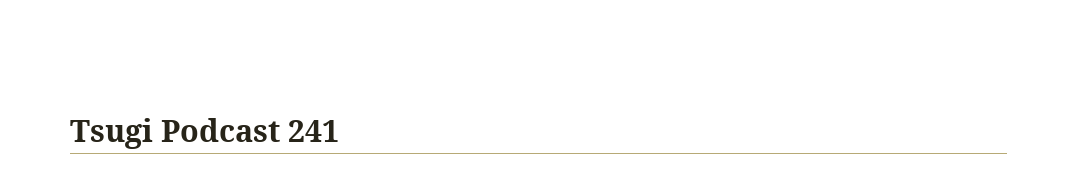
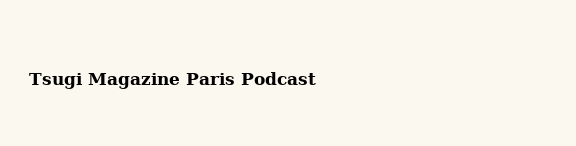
- Tsugi Podcast 241
+ Tsugi Magazine Paris Podcast

